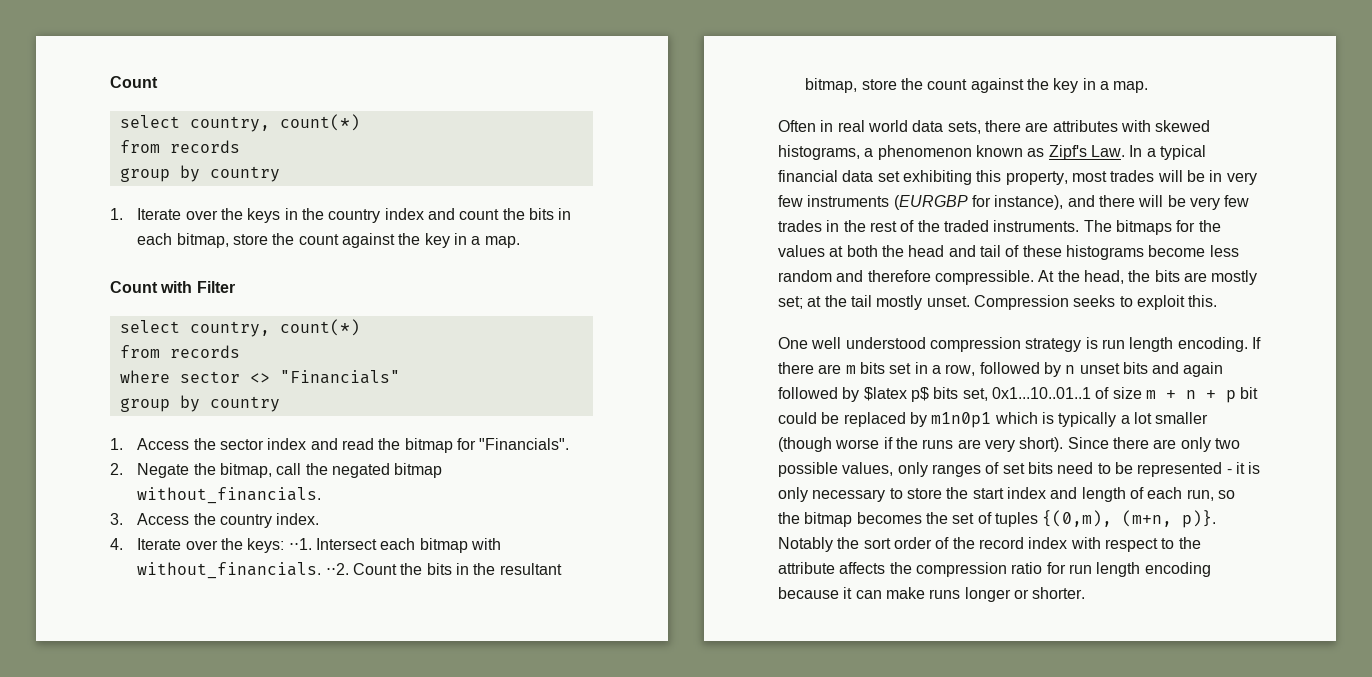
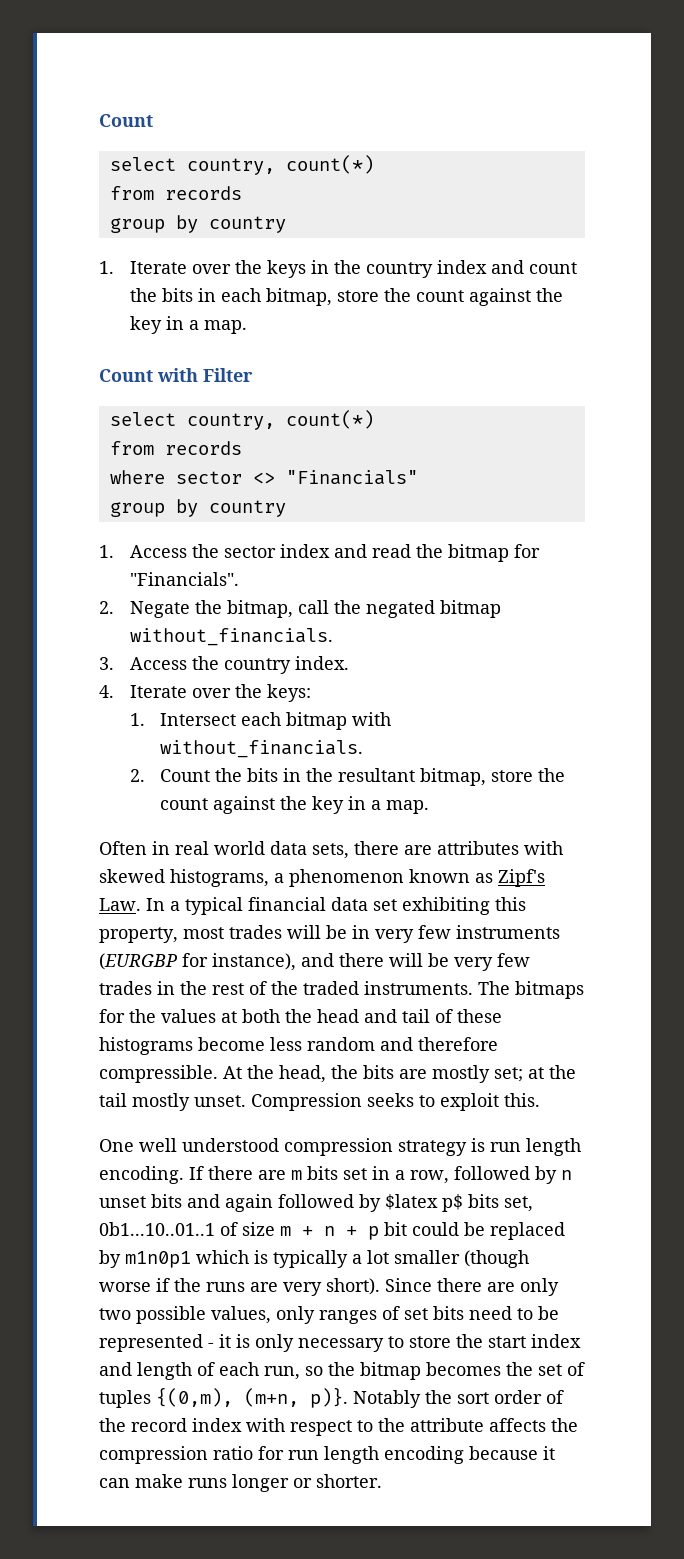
- 4. Iterate over the keys: ⋅⋅1. Intersect each bitmap with without_financials. ⋅⋅2. Count the bits in the resultant bitmap, store the count against the key in a map.
+ 4. Iterate over the keys:
+ 1. Intersect each bitmap with without_financials.
+ 2. Count the bits in the resultant bitmap, store the count against the key in a map.
- If there are m bits set in a row, followed by n unset bits and again followed by $latex p$ bits set, 0x1...10..01..1 of size m + n + p bit could be replaced by m1n0p1 which is typically a lot smaller (though worse if the runs are very short).
+ If there are m bits set in a row, followed by n unset bits and again followed by $latex p$ bits set, 0b1...10..01..1 of size m + n + p bit could be replaced by m1n0p1 which is typically a lot smaller (though worse if the runs are very short).

